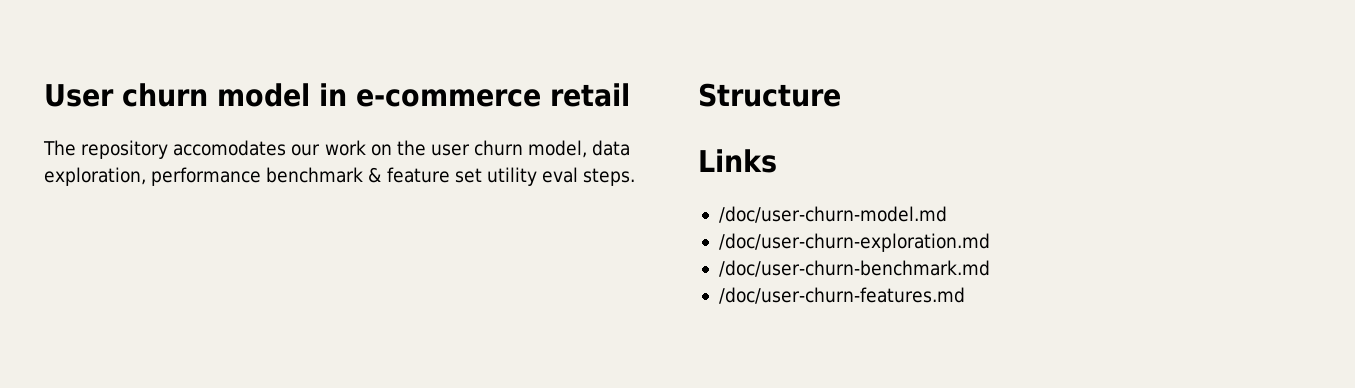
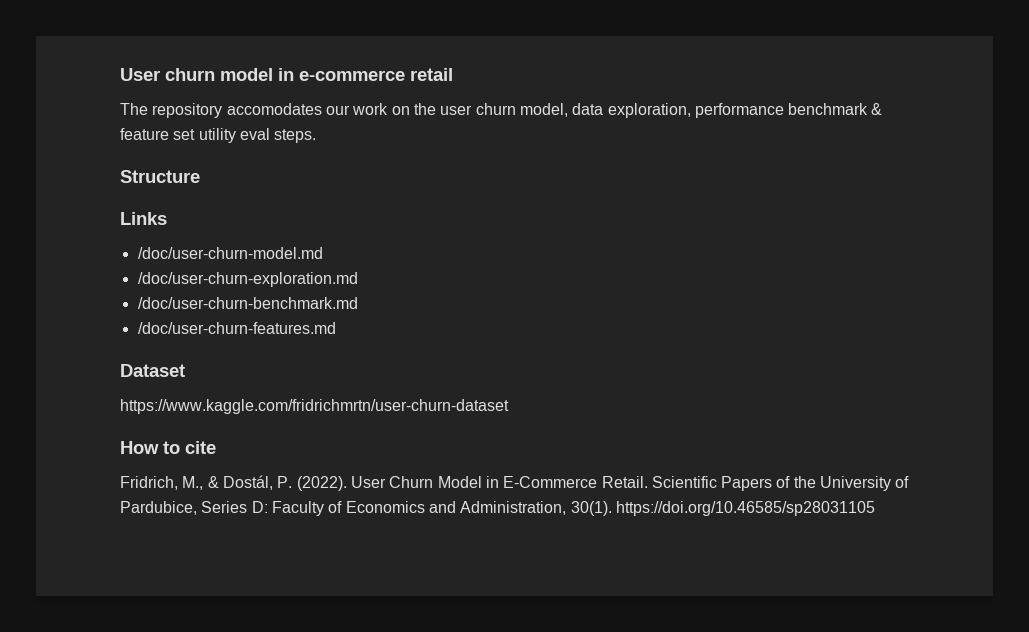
+ Dataset
+ https://www.kaggle.com/fridrichmrtn/user-churn-dataset
+ How to cite
+ Fridrich, M., & Dostál, P. (2022). User Churn Model in E-Commerce Retail. Scientific Papers of the University of Pardubice, Series D: Faculty of Economics and Administration, 30(1). https://doi.org/10.46585/sp28031105

